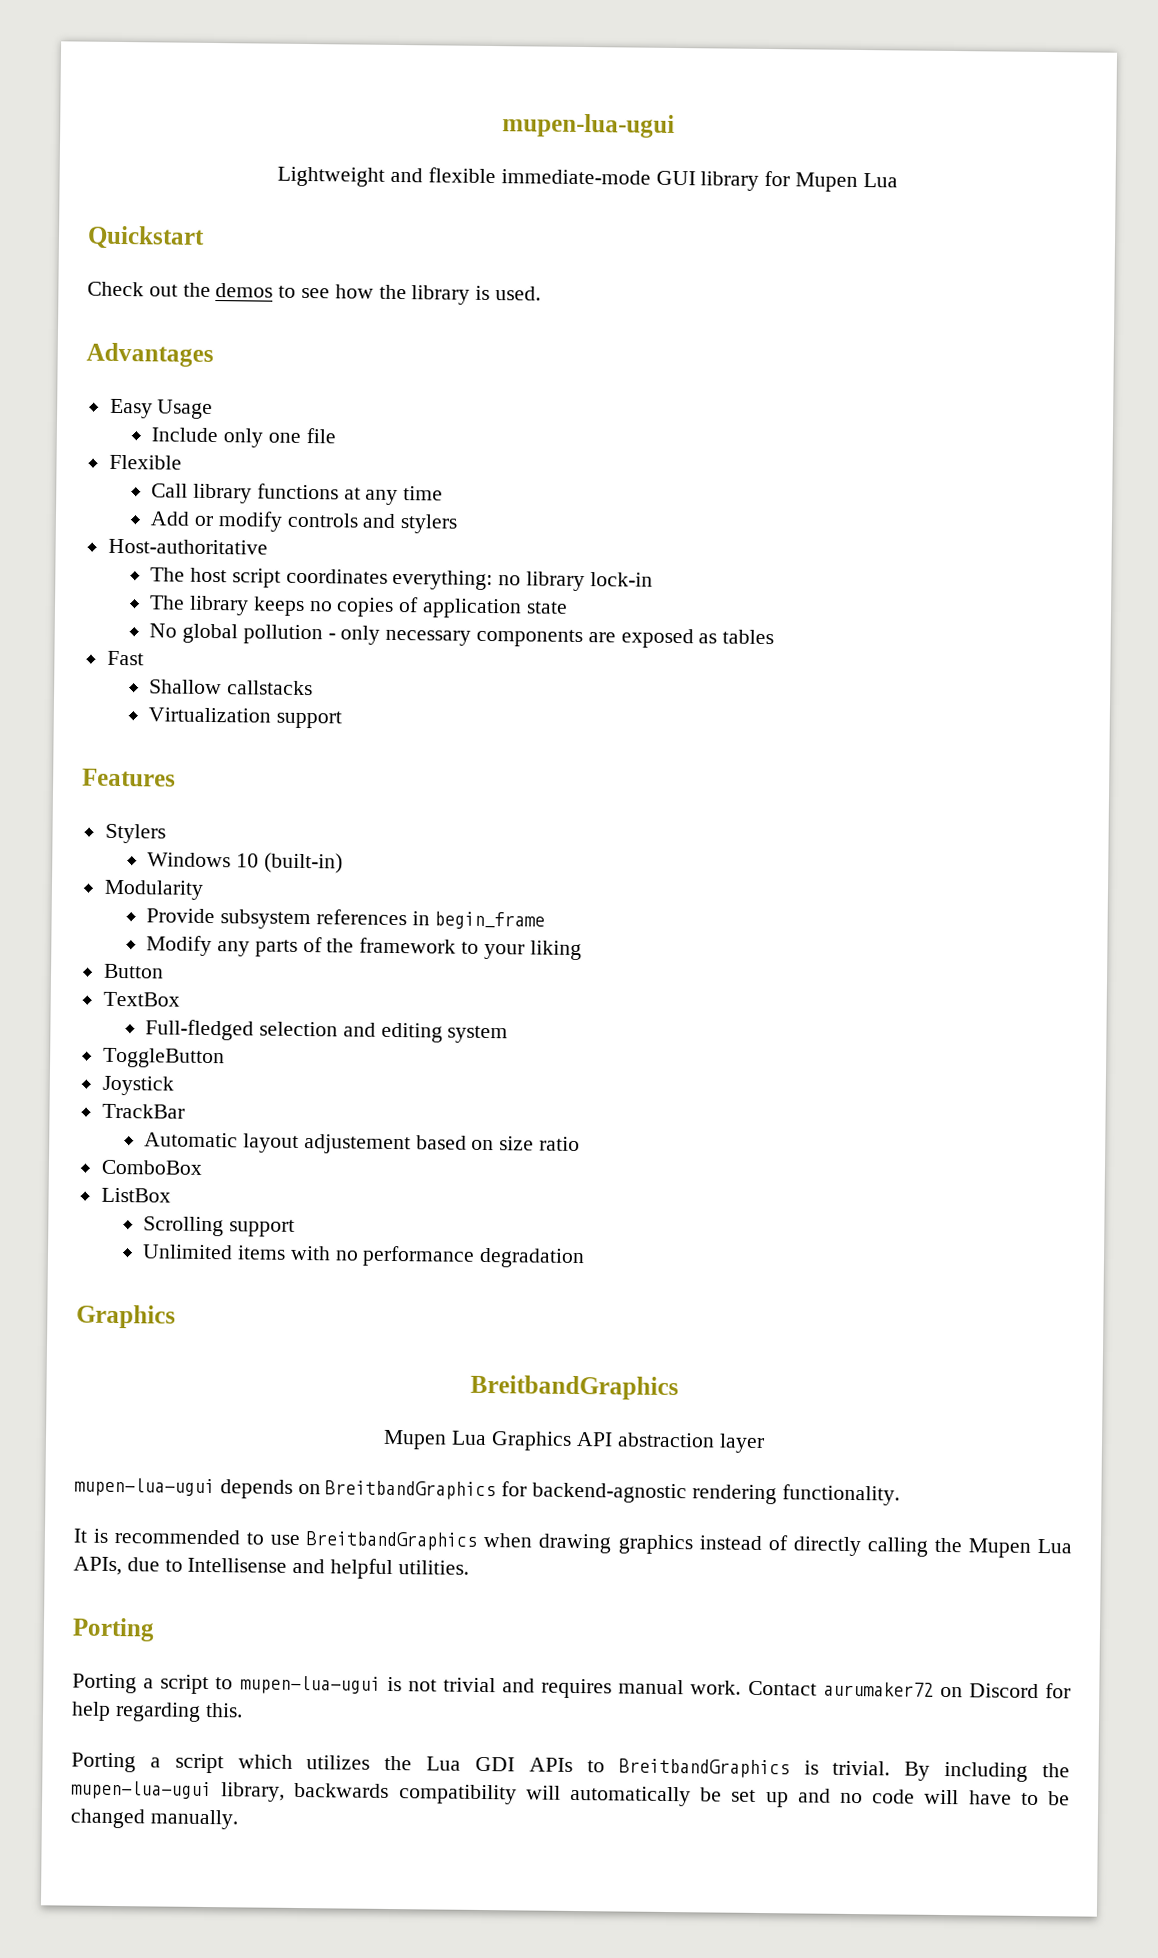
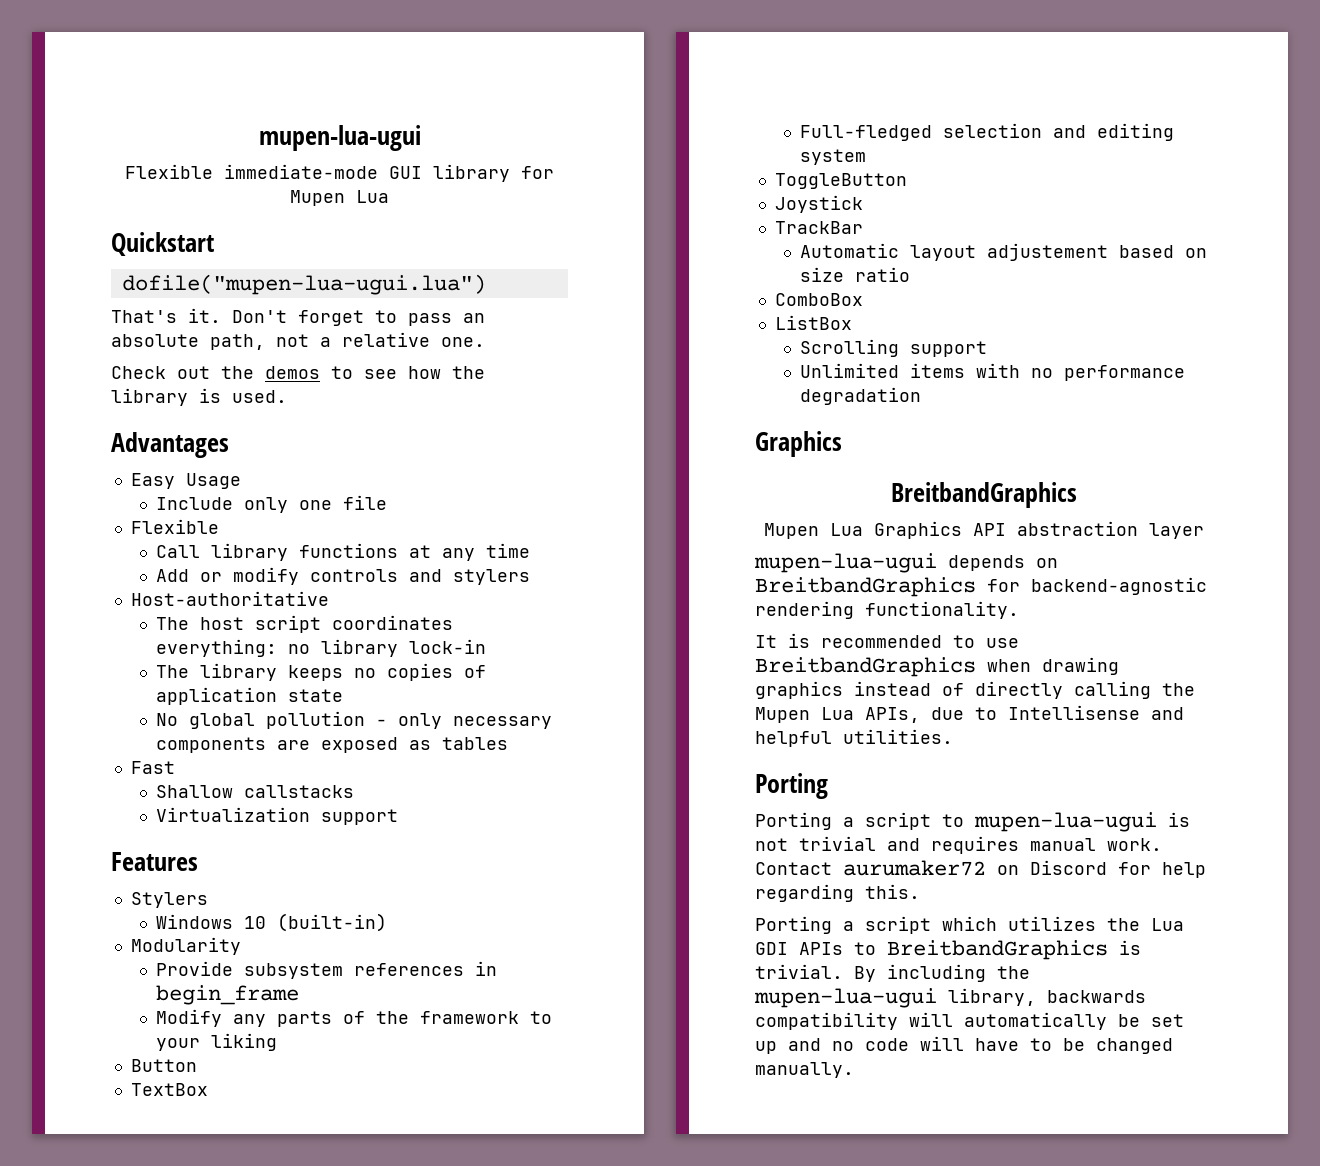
- Lightweight and flexible immediate-mode GUI library for Mupen Lua
+ Flexible immediate-mode GUI library for Mupen Lua
+ dofile("mupen-lua-ugui.lua")
+ That's it. Don't forget to pass an absolute path, not a relative one.

